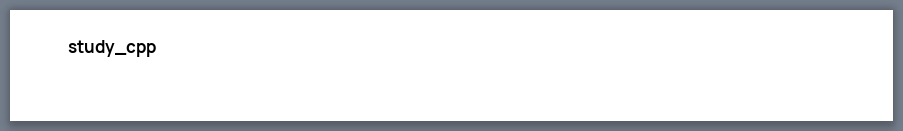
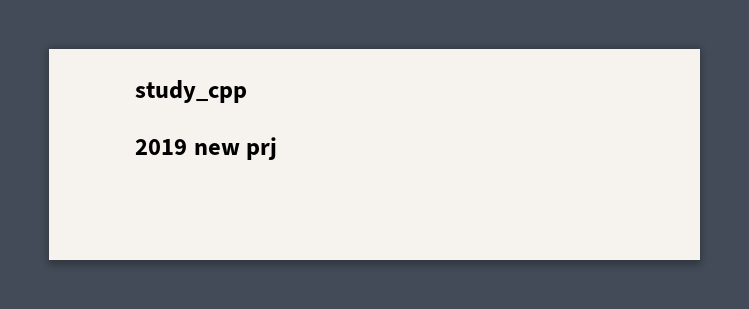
+ 2019 new prj

